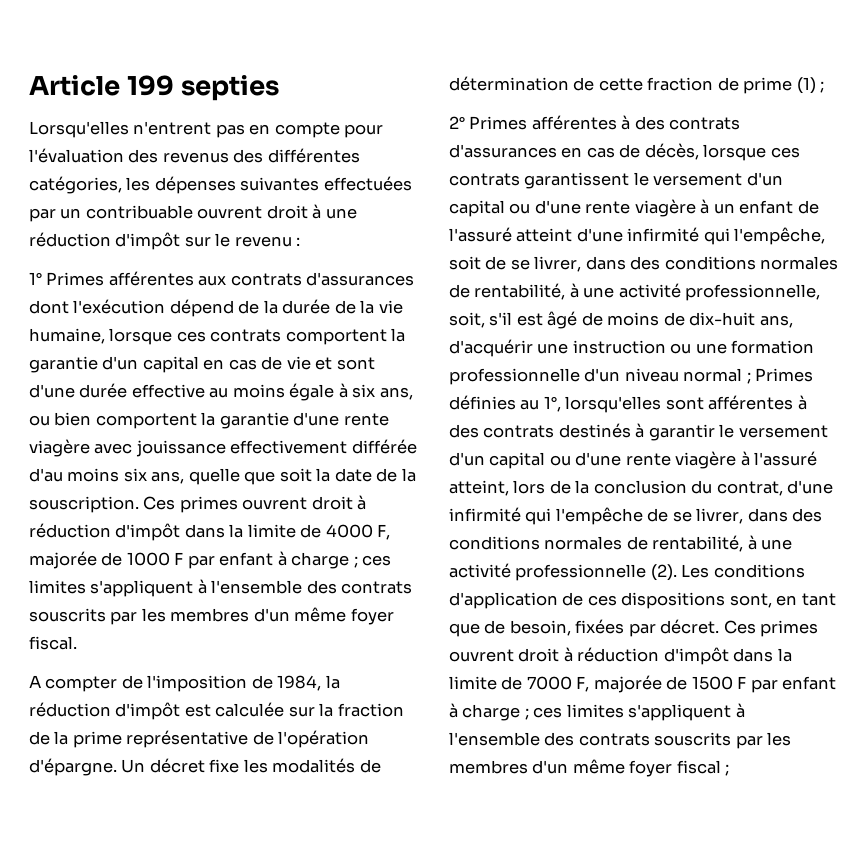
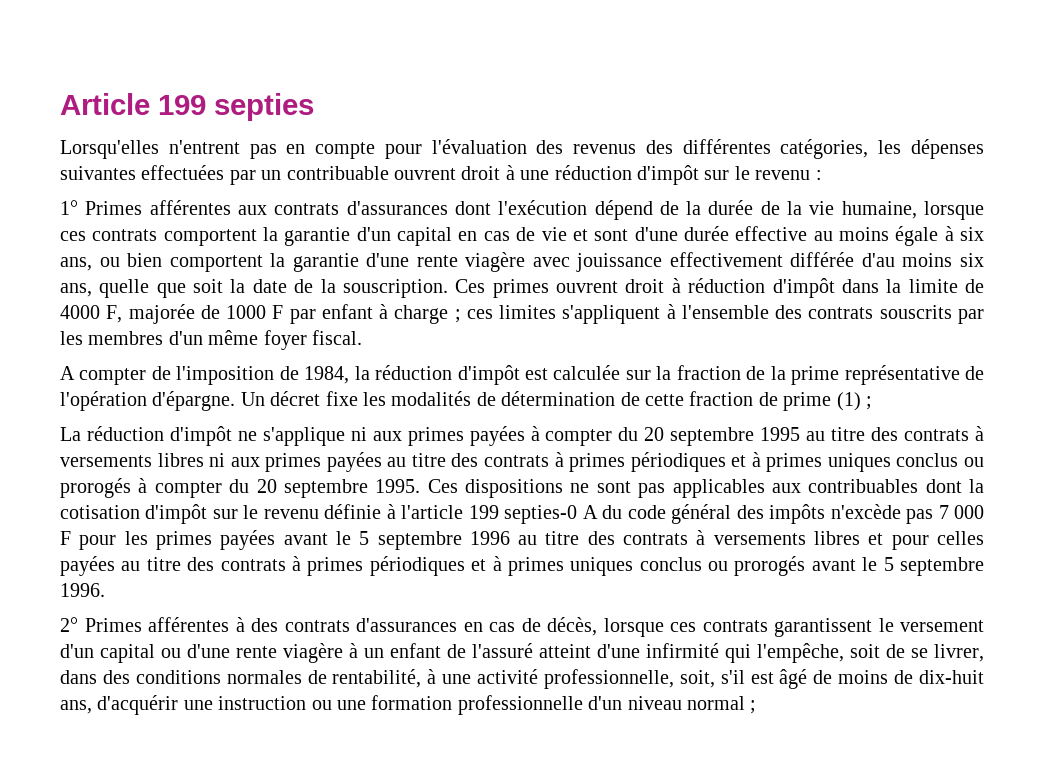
+ La réduction d'impôt ne s'applique ni aux primes payées à compter du 20 septembre 1995 au titre des contrats à versements libres ni aux primes payées au titre des contrats à primes périodiques et à primes uniques conclus ou prorogés à compter du 20 septembre 1995. Ces dispositions ne sont pas applicables aux contribuables dont la cotisation d'impôt sur le revenu définie à l'article 199 septies-0 A du code général des impôts n'excède pas 7 000 F pour les primes payées avant le 5 septembre 1996 au titre des contrats à versements libres et pour celles payées au titre des contrats à primes périodiques et à primes uniques conclus ou prorogés avant le 5 septembre 1996.
- Primes définies au 1°, lorsqu'elles sont afférentes à des contrats destinés à garantir le versement d'un capital ou d'une rente viagère à l'assuré atteint, lors de la conclusion du contrat, d'une infirmité qui l'empêche de se livrer, dans des conditions normales de rentabilité, à une activité professionnelle (2). Les conditions d'application de ces dispositions sont, en tant que de besoin, fixées par décret. Ces primes ouvrent droit à réduction d'impôt dans la limite de 7000 F, majorée de 1500 F par enfant à charge ; ces limites s'appliquent à l'ensemble des contrats souscrits par les membres d'un même foyer fiscal ;

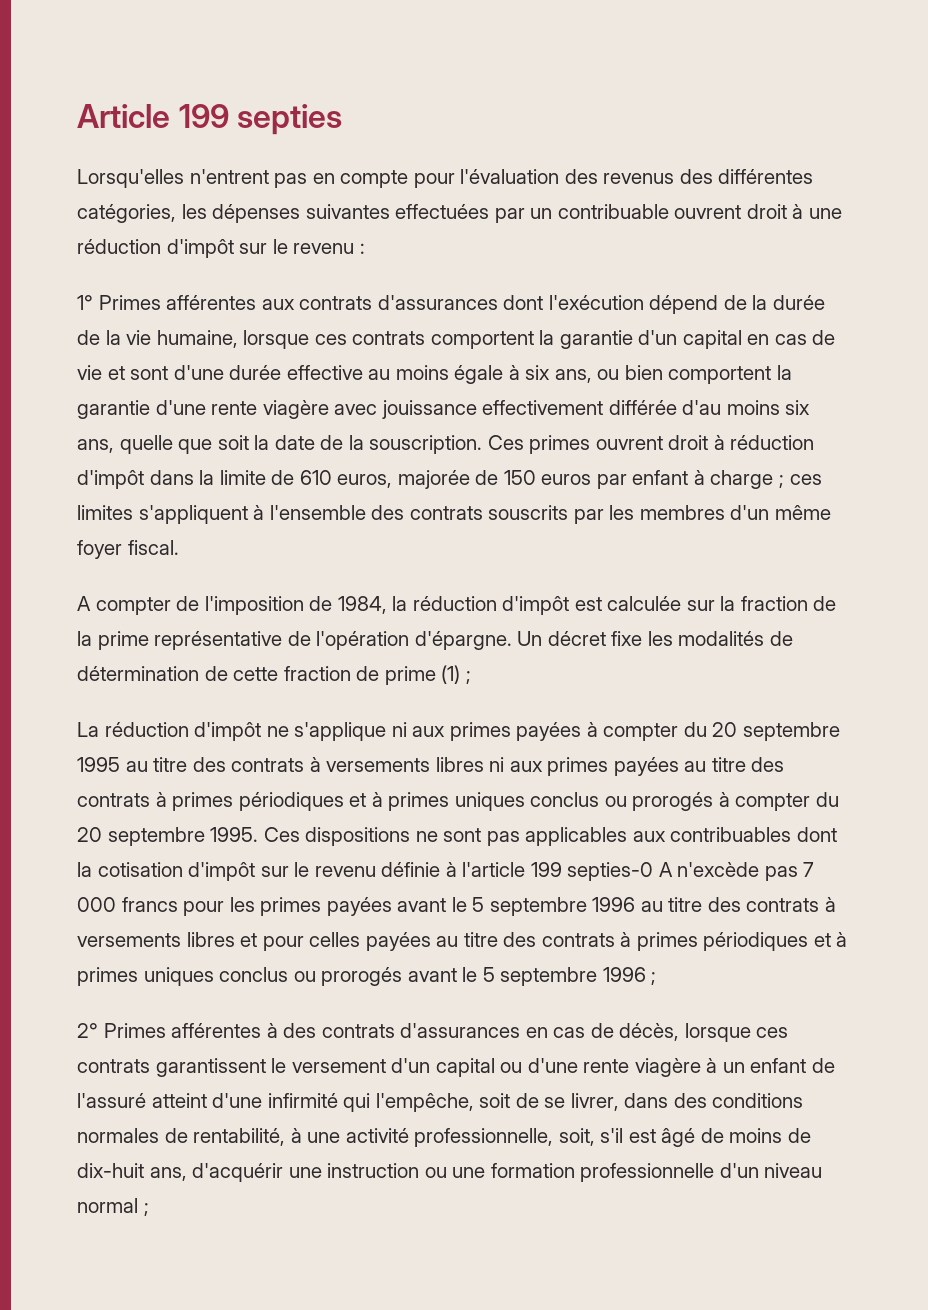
- Ces primes ouvrent droit à réduction d'impôt dans la limite de 4000 F, majorée de 1000 F par enfant à charge ; ces limites s'appliquent à l'ensemble des contrats souscrits par les membres d'un même foyer fiscal.
+ Ces primes ouvrent droit à réduction d'impôt dans la limite de 610 euros, majorée de 150 euros par enfant à charge ; ces limites s'appliquent à l'ensemble des contrats souscrits par les membres d'un même foyer fiscal.
- Ces dispositions ne sont pas applicables aux contribuables dont la cotisation d'impôt sur le revenu définie à l'article 199 septies-0 A du code général des impôts n'excède pas 7 000 F pour les primes payées avant le 5 septembre 1996 au titre des contrats à versements libres et pour celles payées au titre des contrats à primes périodiques et à primes uniques conclus ou prorogés avant le 5 septembre 1996.
+ Ces dispositions ne sont pas applicables aux contribuables dont la cotisation d'impôt sur le revenu définie à l'article 199 septies-0 A n'excède pas 7 000 francs pour les primes payées avant le 5 septembre 1996 au titre des contrats à versements libres et pour celles payées au titre des contrats à primes périodiques et à primes uniques conclus ou prorogés avant le 5 septembre 1996 ;

